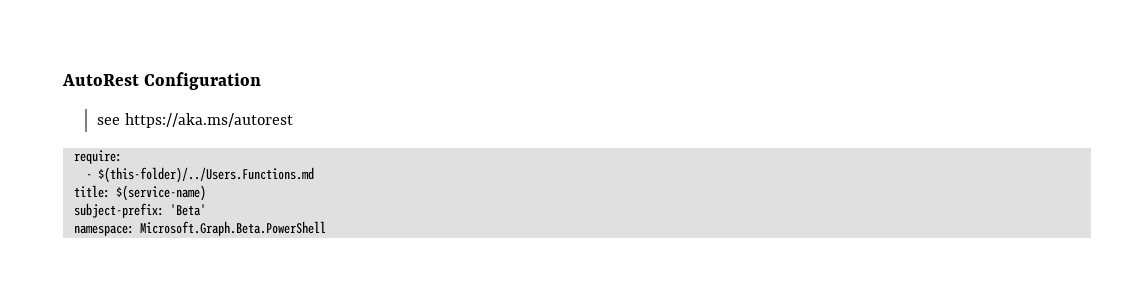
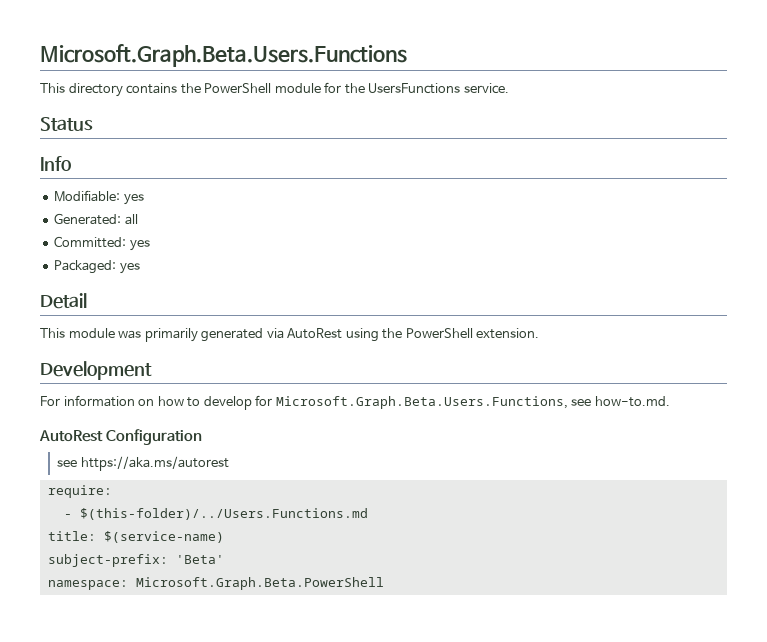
+ Microsoft.Graph.Beta.Users.Functions
+ This directory contains the PowerShell module for the UsersFunctions service.
+ Status
+ Info
+ Modifiable: yes
+ Generated: all
+ Committed: yes
+ Packaged: yes
+ Detail
+ This module was primarily generated via AutoRest using the PowerShell extension.
+ Development
+ For information on how to develop for Microsoft.Graph.Beta.Users.Functions, see how-to.md.

